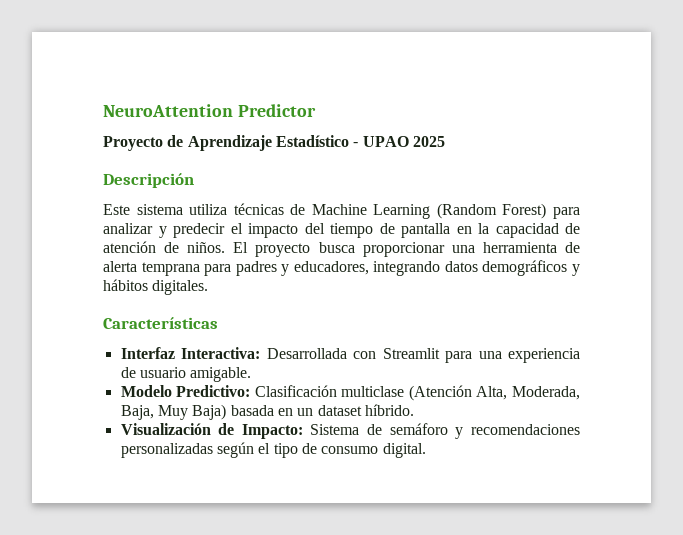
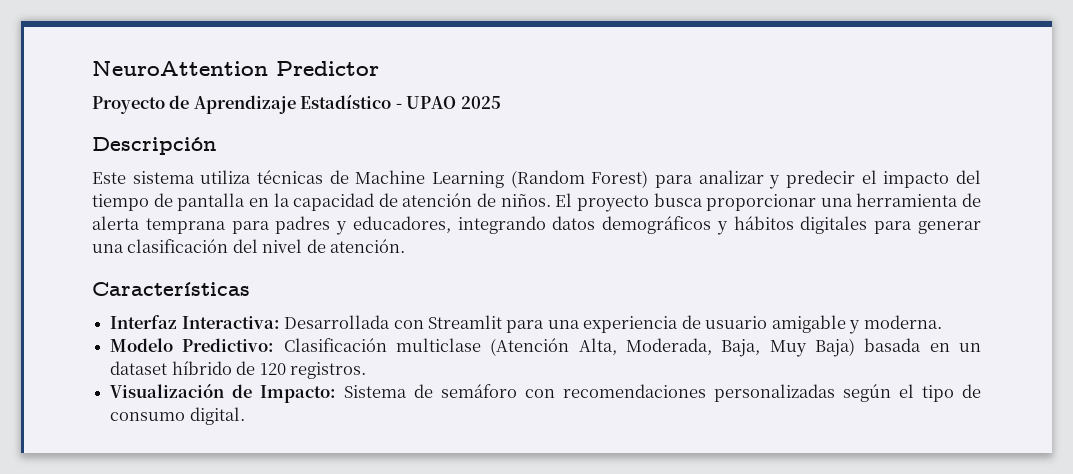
- El proyecto busca proporcionar una herramienta de alerta temprana para padres y educadores, integrando datos demográficos y hábitos digitales.
+ El proyecto busca proporcionar una herramienta de alerta temprana para padres y educadores, integrando datos demográficos y hábitos digitales para generar una clasificación del nivel de atención.
- Interfaz Interactiva: Desarrollada con Streamlit para una experiencia de usuario amigable.
+ Interfaz Interactiva: Desarrollada con Streamlit para una experiencia de usuario amigable y moderna.
- Modelo Predictivo: Clasificación multiclase (Atención Alta, Moderada, Baja, Muy Baja) basada en un dataset híbrido.
+ Modelo Predictivo: Clasificación multiclase (Atención Alta, Moderada, Baja, Muy Baja) basada en un dataset híbrido de 120 registros.
- Visualización de Impacto: Sistema de semáforo y recomendaciones personalizadas según el tipo de consumo digital.
+ Visualización de Impacto: Sistema de semáforo con recomendaciones personalizadas según el tipo de consumo digital.

